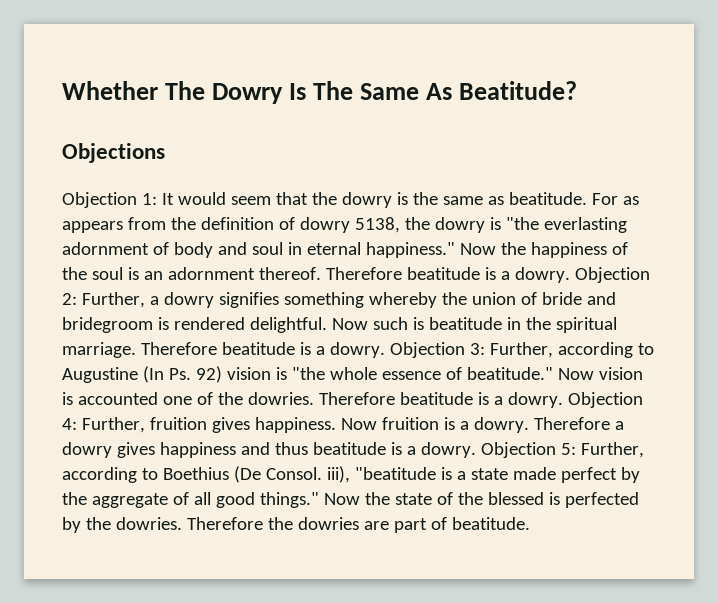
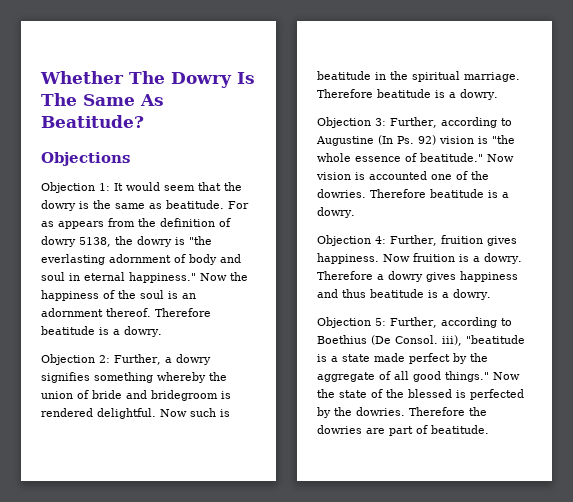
- Now the happiness of the soul is an adornment thereof. Therefore beatitude is a dowry. Objection 2: Further, a dowry signifies something whereby the union of bride and bridegroom is rendered delightful.
+ Now the happiness of the soul is an adornment thereof. Therefore beatitude is a dowry.
+ Objection 2: Further, a dowry signifies something whereby the union of bride and bridegroom is rendered delightful.
- Now such is beatitude in the spiritual marriage. Therefore beatitude is a dowry. Objection 3: Further, according to Augustine (In Ps. 92) vision is "the whole essence of beatitude."
+ Now such is beatitude in the spiritual marriage. Therefore beatitude is a dowry.
+ Objection 3: Further, according to Augustine (In Ps. 92) vision is "the whole essence of beatitude."
- Now vision is accounted one of the dowries. Therefore beatitude is a dowry. Objection 4: Further, fruition gives happiness.
+ Now vision is accounted one of the dowries. Therefore beatitude is a dowry.
+ Objection 4: Further, fruition gives happiness.
- Therefore a dowry gives happiness and thus beatitude is a dowry. Objection 5: Further, according to Boethius (De Consol. iii), "beatitude is a state made perfect by the aggregate of all good things."
+ Therefore a dowry gives happiness and thus beatitude is a dowry.
+ Objection 5: Further, according to Boethius (De Consol. iii), "beatitude is a state made perfect by the aggregate of all good things."

